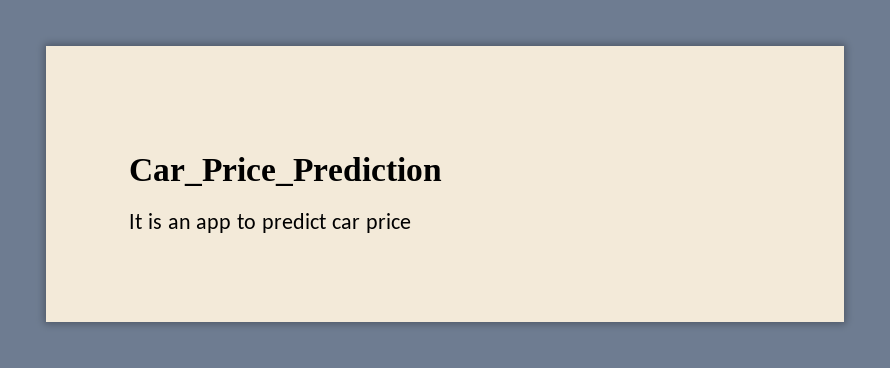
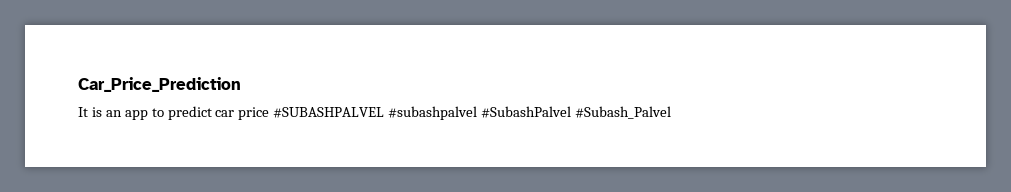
- It is an app to predict car price
+ It is an app to predict car price #SUBASHPALVEL #subashpalvel #SubashPalvel #Subash_Palvel

